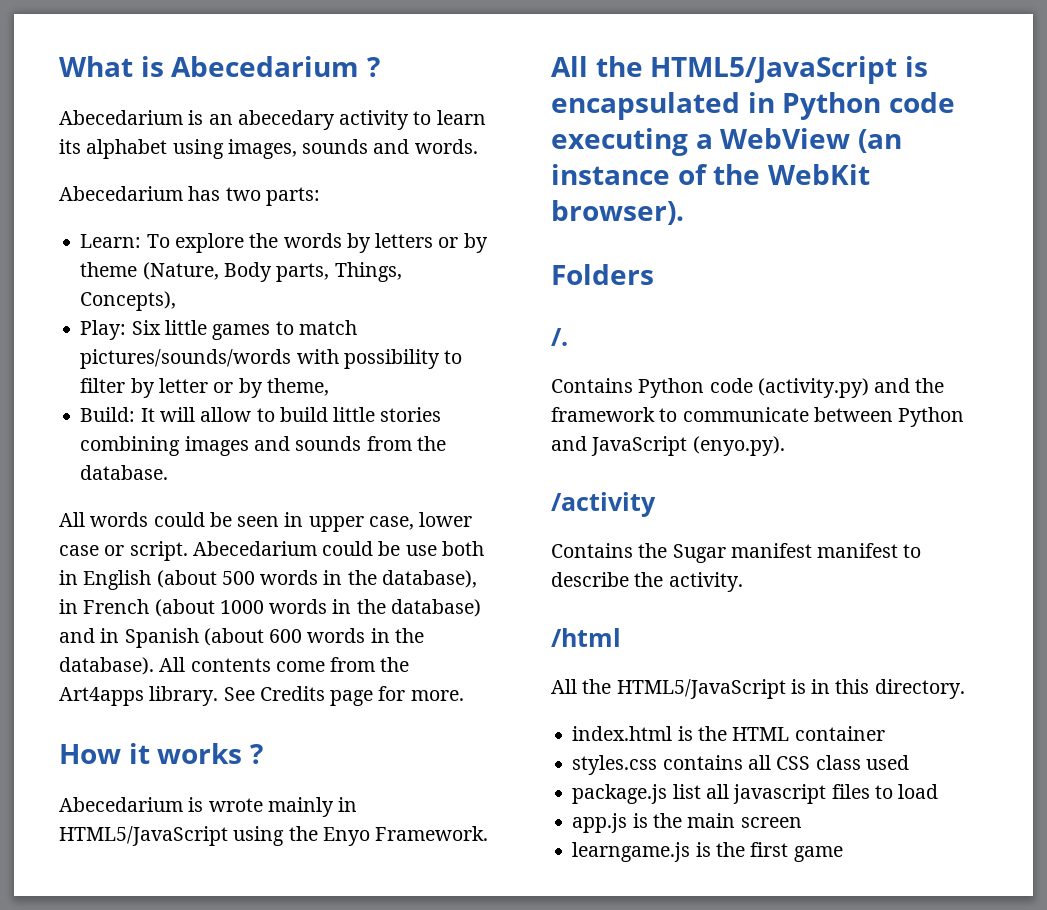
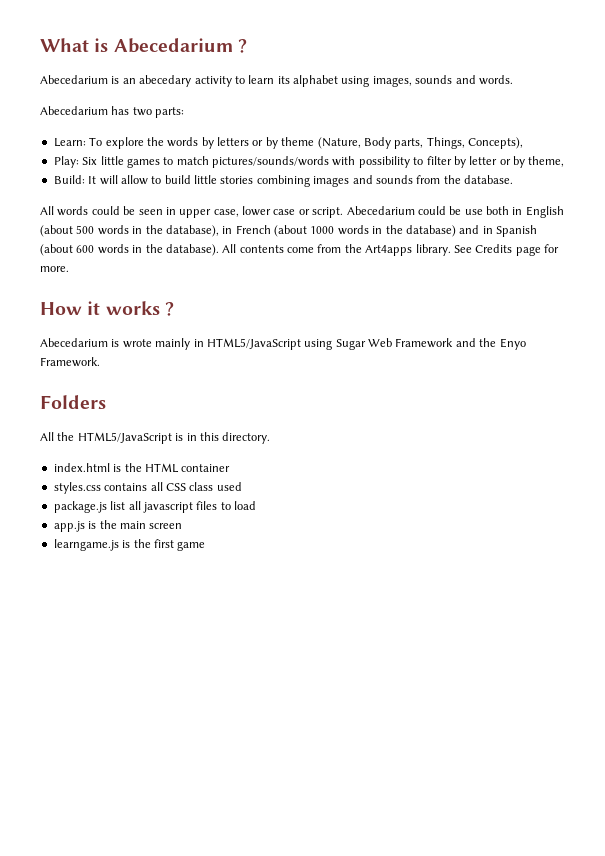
- Abecedarium is wrote mainly in HTML5/JavaScript using the Enyo Framework.
+ Abecedarium is wrote mainly in HTML5/JavaScript using Sugar Web Framework and the Enyo Framework.
- All the HTML5/JavaScript is encapsulated in Python code executing a WebView (an instance of the WebKit browser).
  Folders
- /.
- Contains Python code (activity.py) and the framework to communicate between Python and JavaScript (enyo.py).
- /activity
- Contains the Sugar manifest manifest to describe the activity.
- /html

